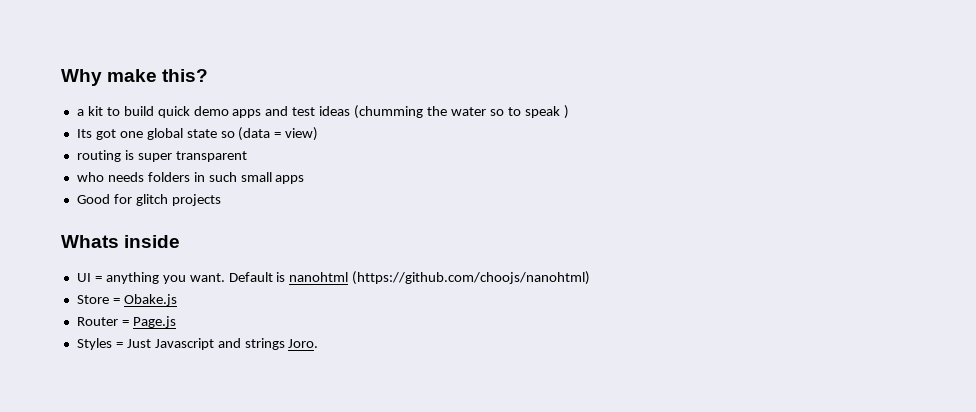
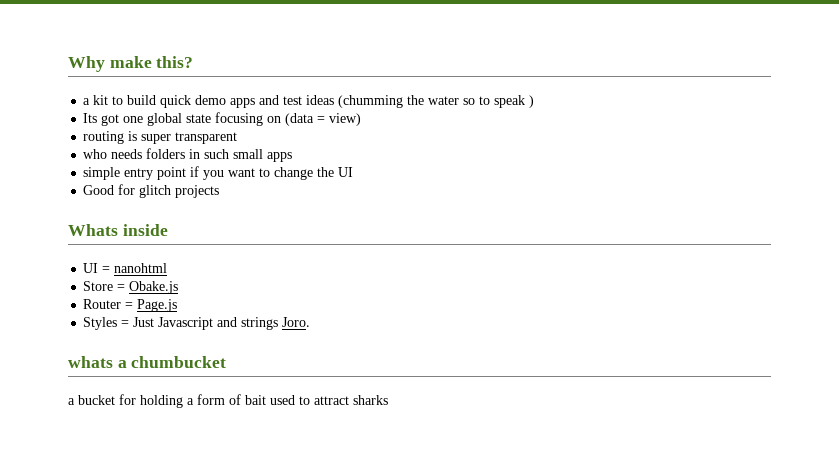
- Its got one global state so (data = view)
+ Its got one global state focusing on (data = view)
+ simple entry point if you want to change the UI
- UI = anything you want. Default is nanohtml (https://github.com/choojs/nanohtml)
+ UI = nanohtml
+ whats a chumbucket
+ a bucket for holding a form of bait used to attract sharks

